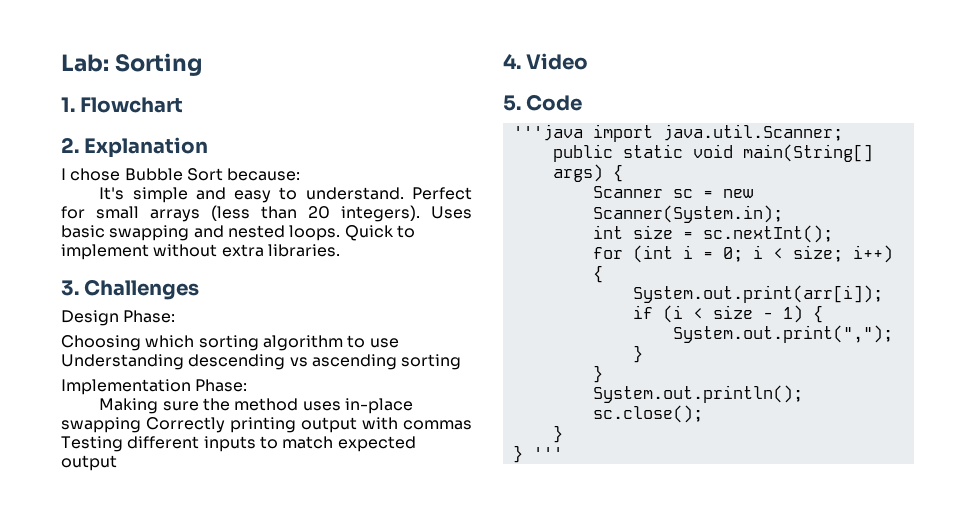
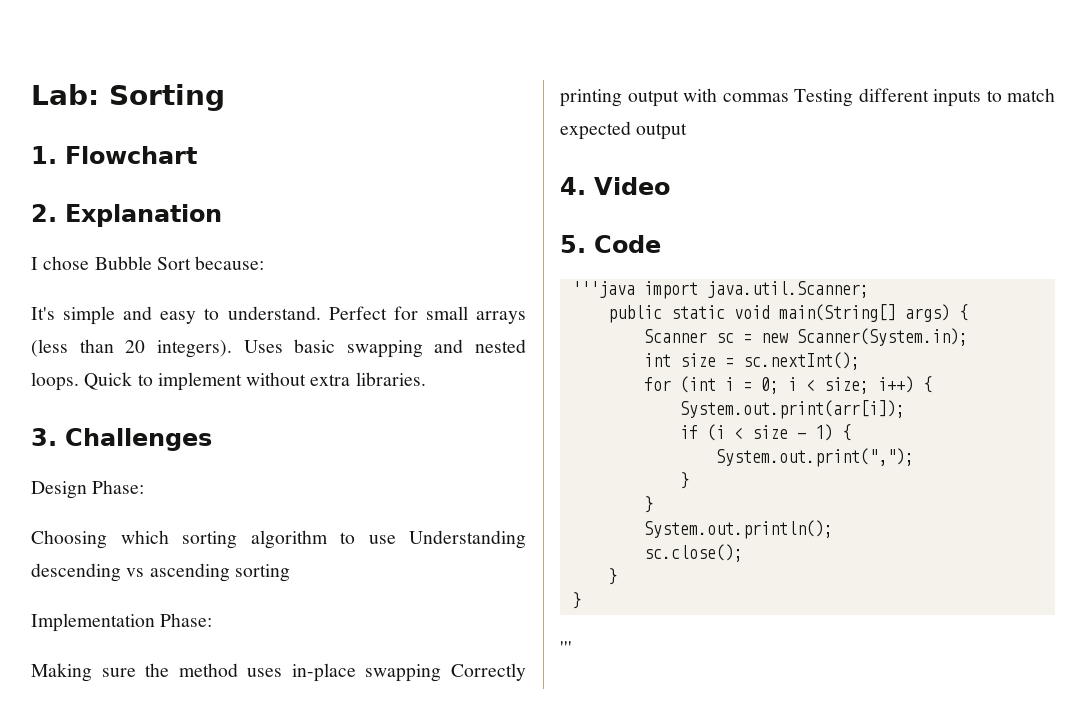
  sc.close();
  }
- } '''
+ }
+ '''

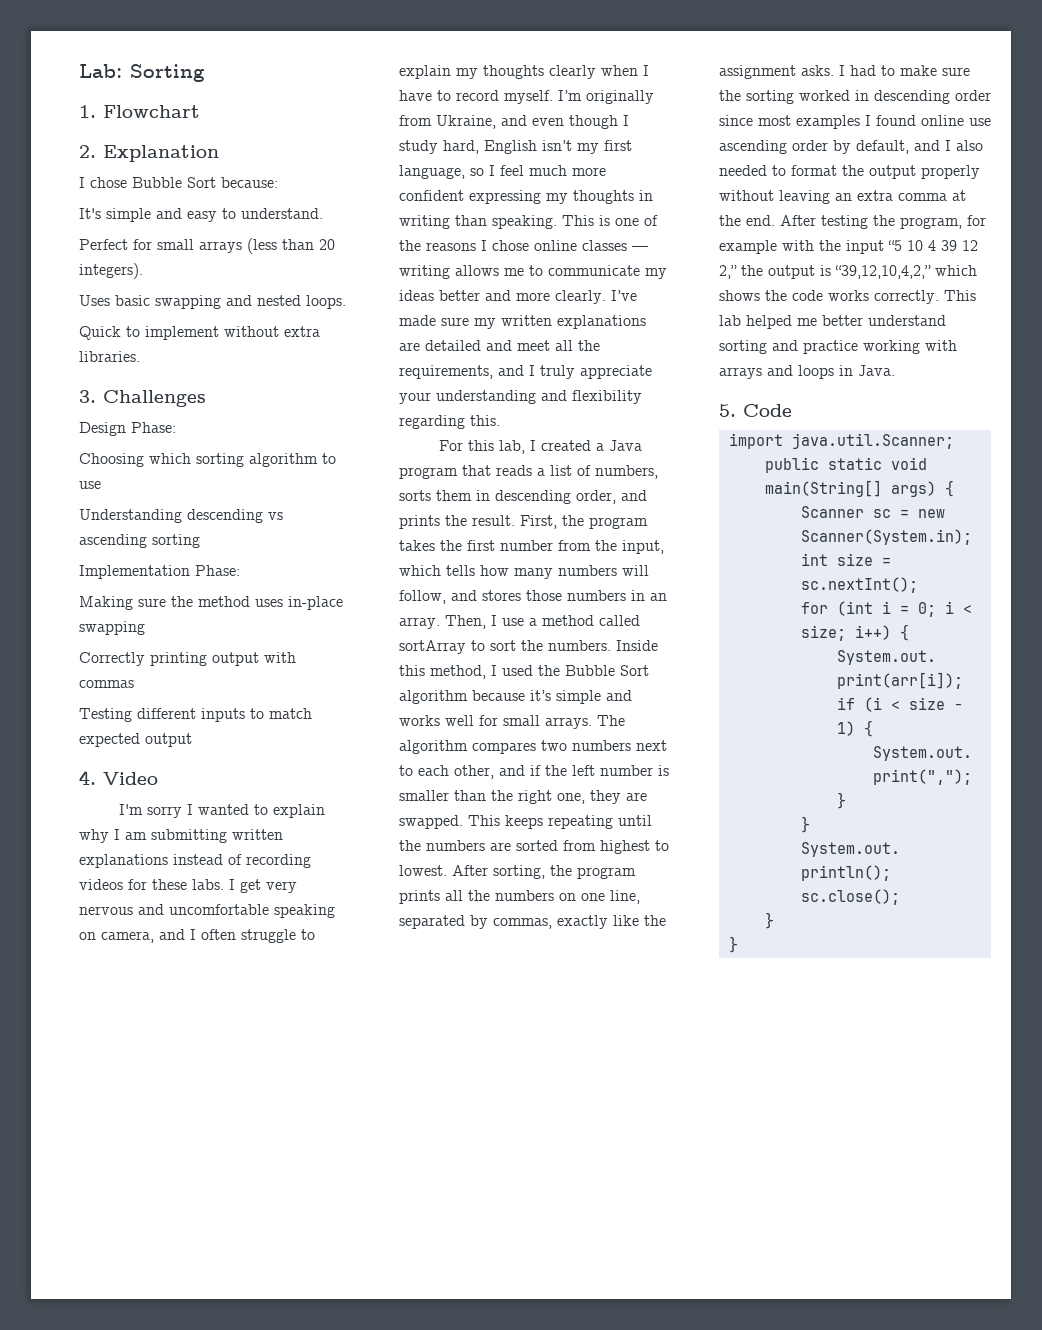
- It's simple and easy to understand. Perfect for small arrays (less than 20 integers). Uses basic swapping and nested loops. Quick to implement without extra libraries.
+ It's simple and easy to understand.
+ Perfect for small arrays (less than 20 integers).
+ Uses basic swapping and nested loops.
+ Quick to implement without extra libraries.
- Choosing which sorting algorithm to use Understanding descending vs ascending sorting
+ Choosing which sorting algorithm to use
+ Understanding descending vs ascending sorting
- Making sure the method uses in-place swapping Correctly printing output with commas Testing different inputs to match expected output
+ Making sure the method uses in-place swapping
+ Correctly printing output with commas
+ Testing different inputs to match expected output
+ I'm sorry I wanted to explain why I am submitting written explanations instead of recording videos for these labs. I get very nervous and uncomfortable speaking on camera, and I often struggle to explain my thoughts clearly when I have to record myself. I’m originally from Ukraine, and even though I study hard, English isn’t my first language, so I feel much more confident expressing my thoughts in writing than speaking. This is one of the reasons I chose online classes — writing allows me to communicate my ideas better and more clearly. I’ve made sure my written explanations are detailed and meet all the requirements, and I truly appreciate your understanding and flexibility regarding this.
+ For this lab, I created a Java program that reads a list of numbers, sorts them in descending order, and prints the result. First, the program takes the first number from the input, which tells how many numbers will follow, and stores those numbers in an array. Then, I use a method called sortArray to sort the numbers. Inside this method, I used the Bubble Sort algorithm because it’s simple and works well for small arrays. The algorithm compares two numbers next to each other, and if the left number is smaller than the right one, they are swapped. This keeps repeating until the numbers are sorted from highest to lowest. After sorting, the program prints all the numbers on one line, separated by commas, exactly like the assignment asks. I had to make sure the sorting worked in descending order since most examples I found online use ascending order by default, and I also needed to format the output properly without leaving an extra comma at the end. After testing the program, for example with the input “5 10 4 39 12 2,” the output is “39,12,10,4,2,” which shows the code works correctly. This lab helped me better understand sorting and practice working with arrays and loops in Java.
- '''java import java.util.Scanner;
+ import java.util.Scanner;
- '''

